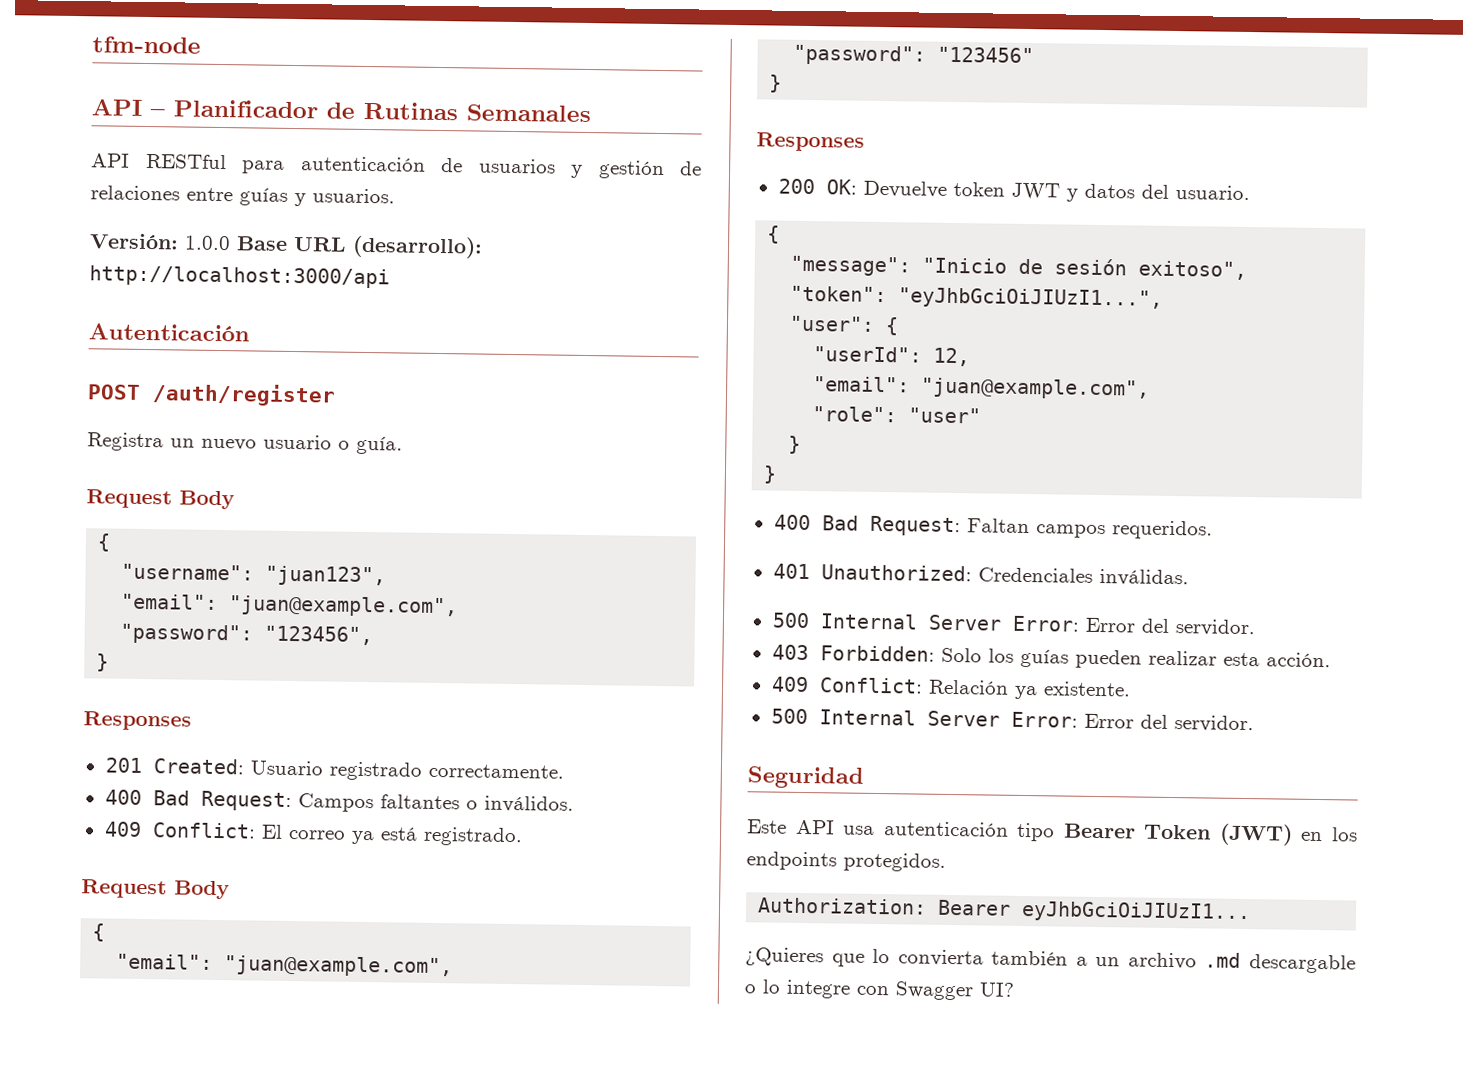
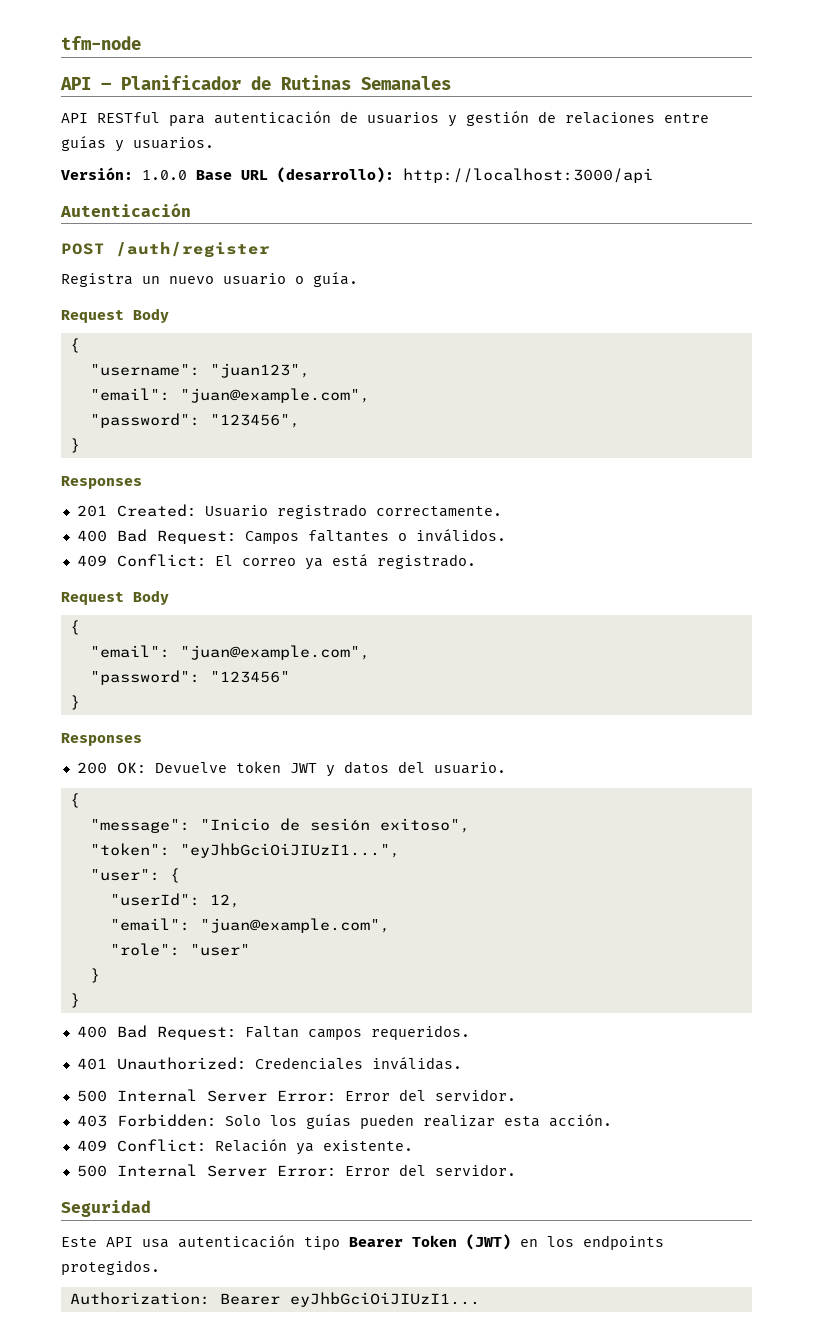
- ¿Quieres que lo convierta también a un archivo .md descargable o lo integre con Swagger UI?

